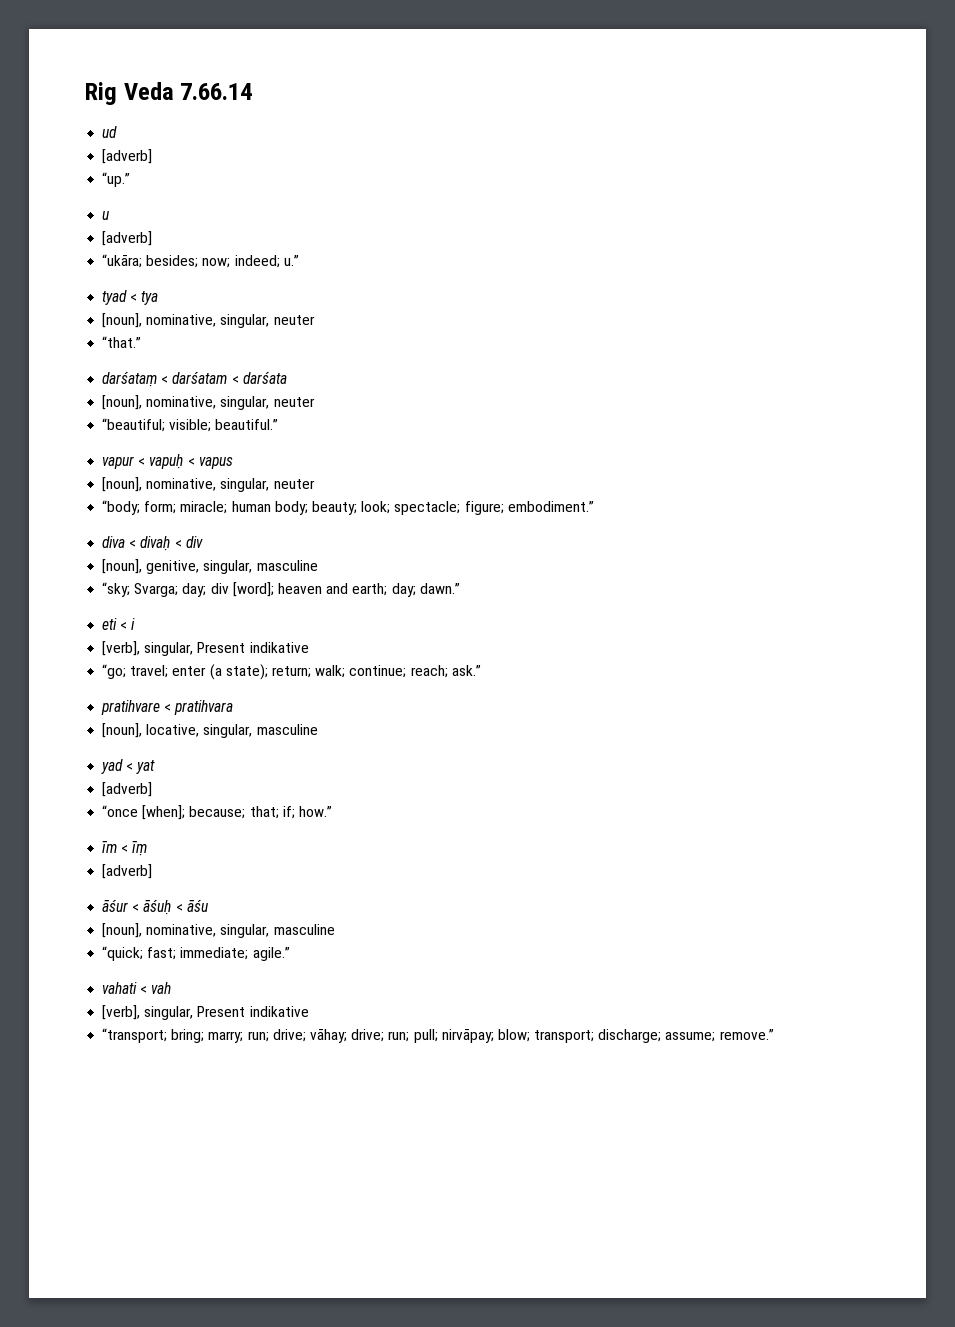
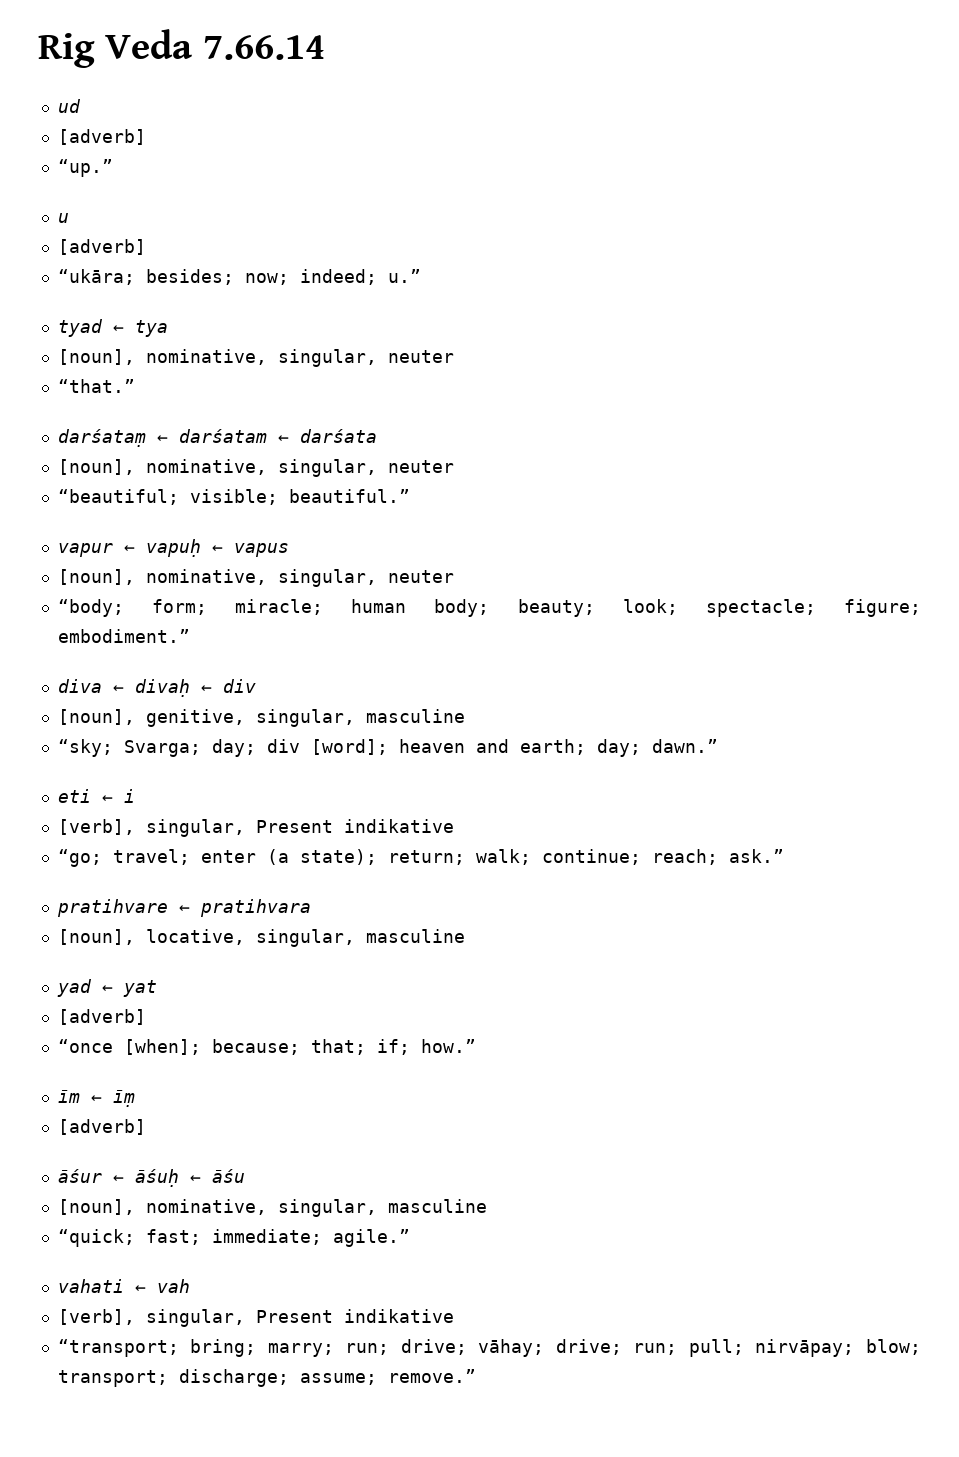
- tyad < tya
+ tyad ← tya
- darśataṃ < darśatam < darśata
+ darśataṃ ← darśatam ← darśata
- vapur < vapuḥ < vapus
+ vapur ← vapuḥ ← vapus
- diva < divaḥ < div
+ diva ← divaḥ ← div
- eti < i
+ eti ← i
- pratihvare < pratihvara
+ pratihvare ← pratihvara
- yad < yat
+ yad ← yat
- īm < īṃ
+ īm ← īṃ
- āśur < āśuḥ < āśu
+ āśur ← āśuḥ ← āśu
- vahati < vah
+ vahati ← vah

